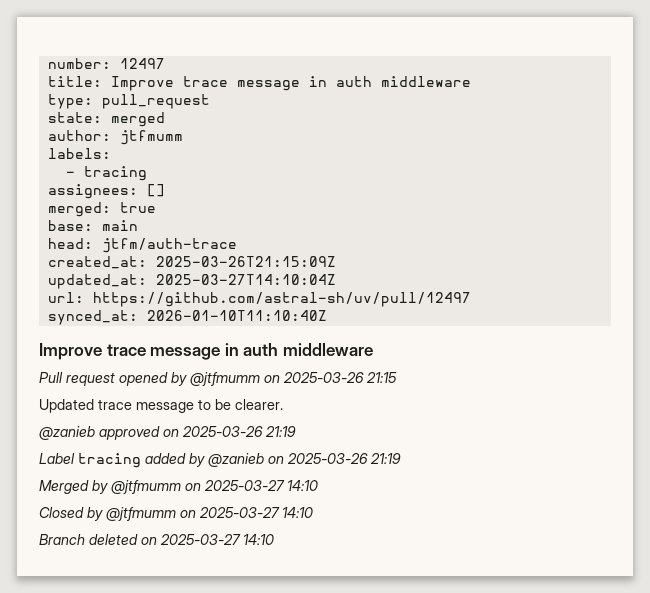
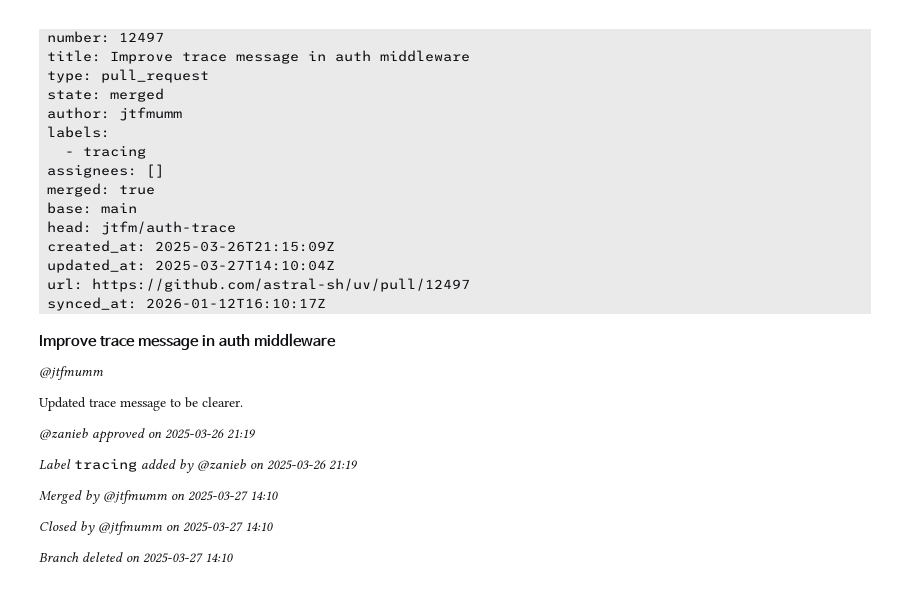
- synced_at: 2026-01-10T11:10:40Z
+ synced_at: 2026-01-12T16:10:17Z
  Improve trace message in auth middleware
- Pull request opened by @jtfmumm on 2025-03-26 21:15
+ @jtfmumm

